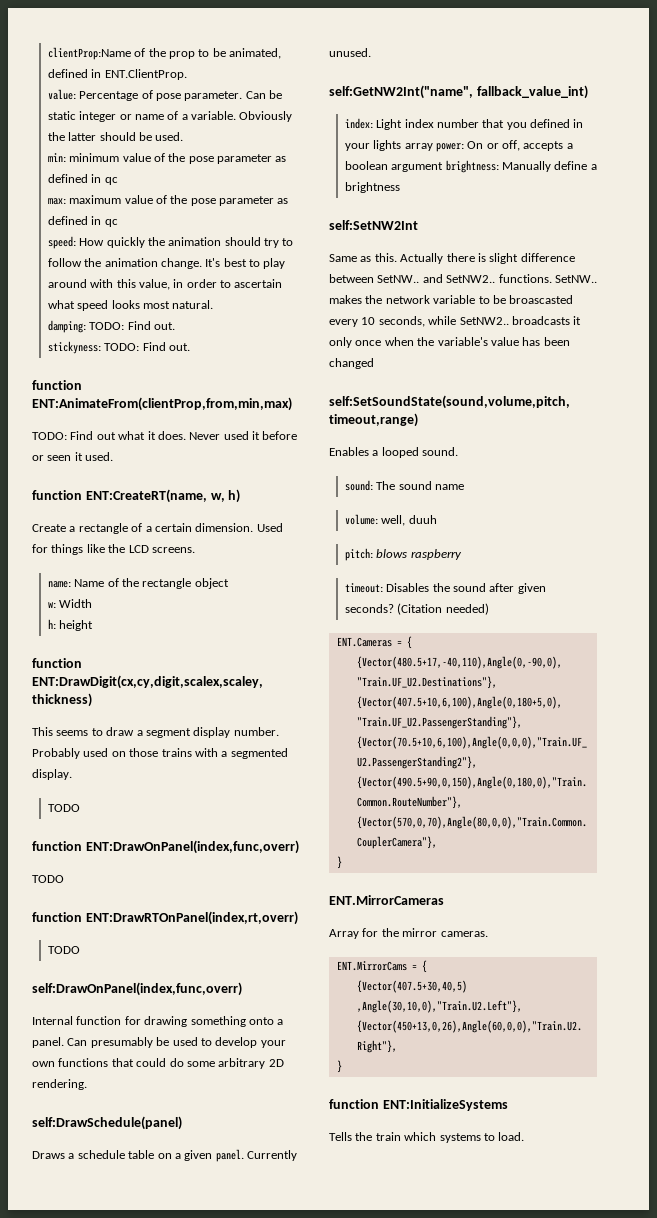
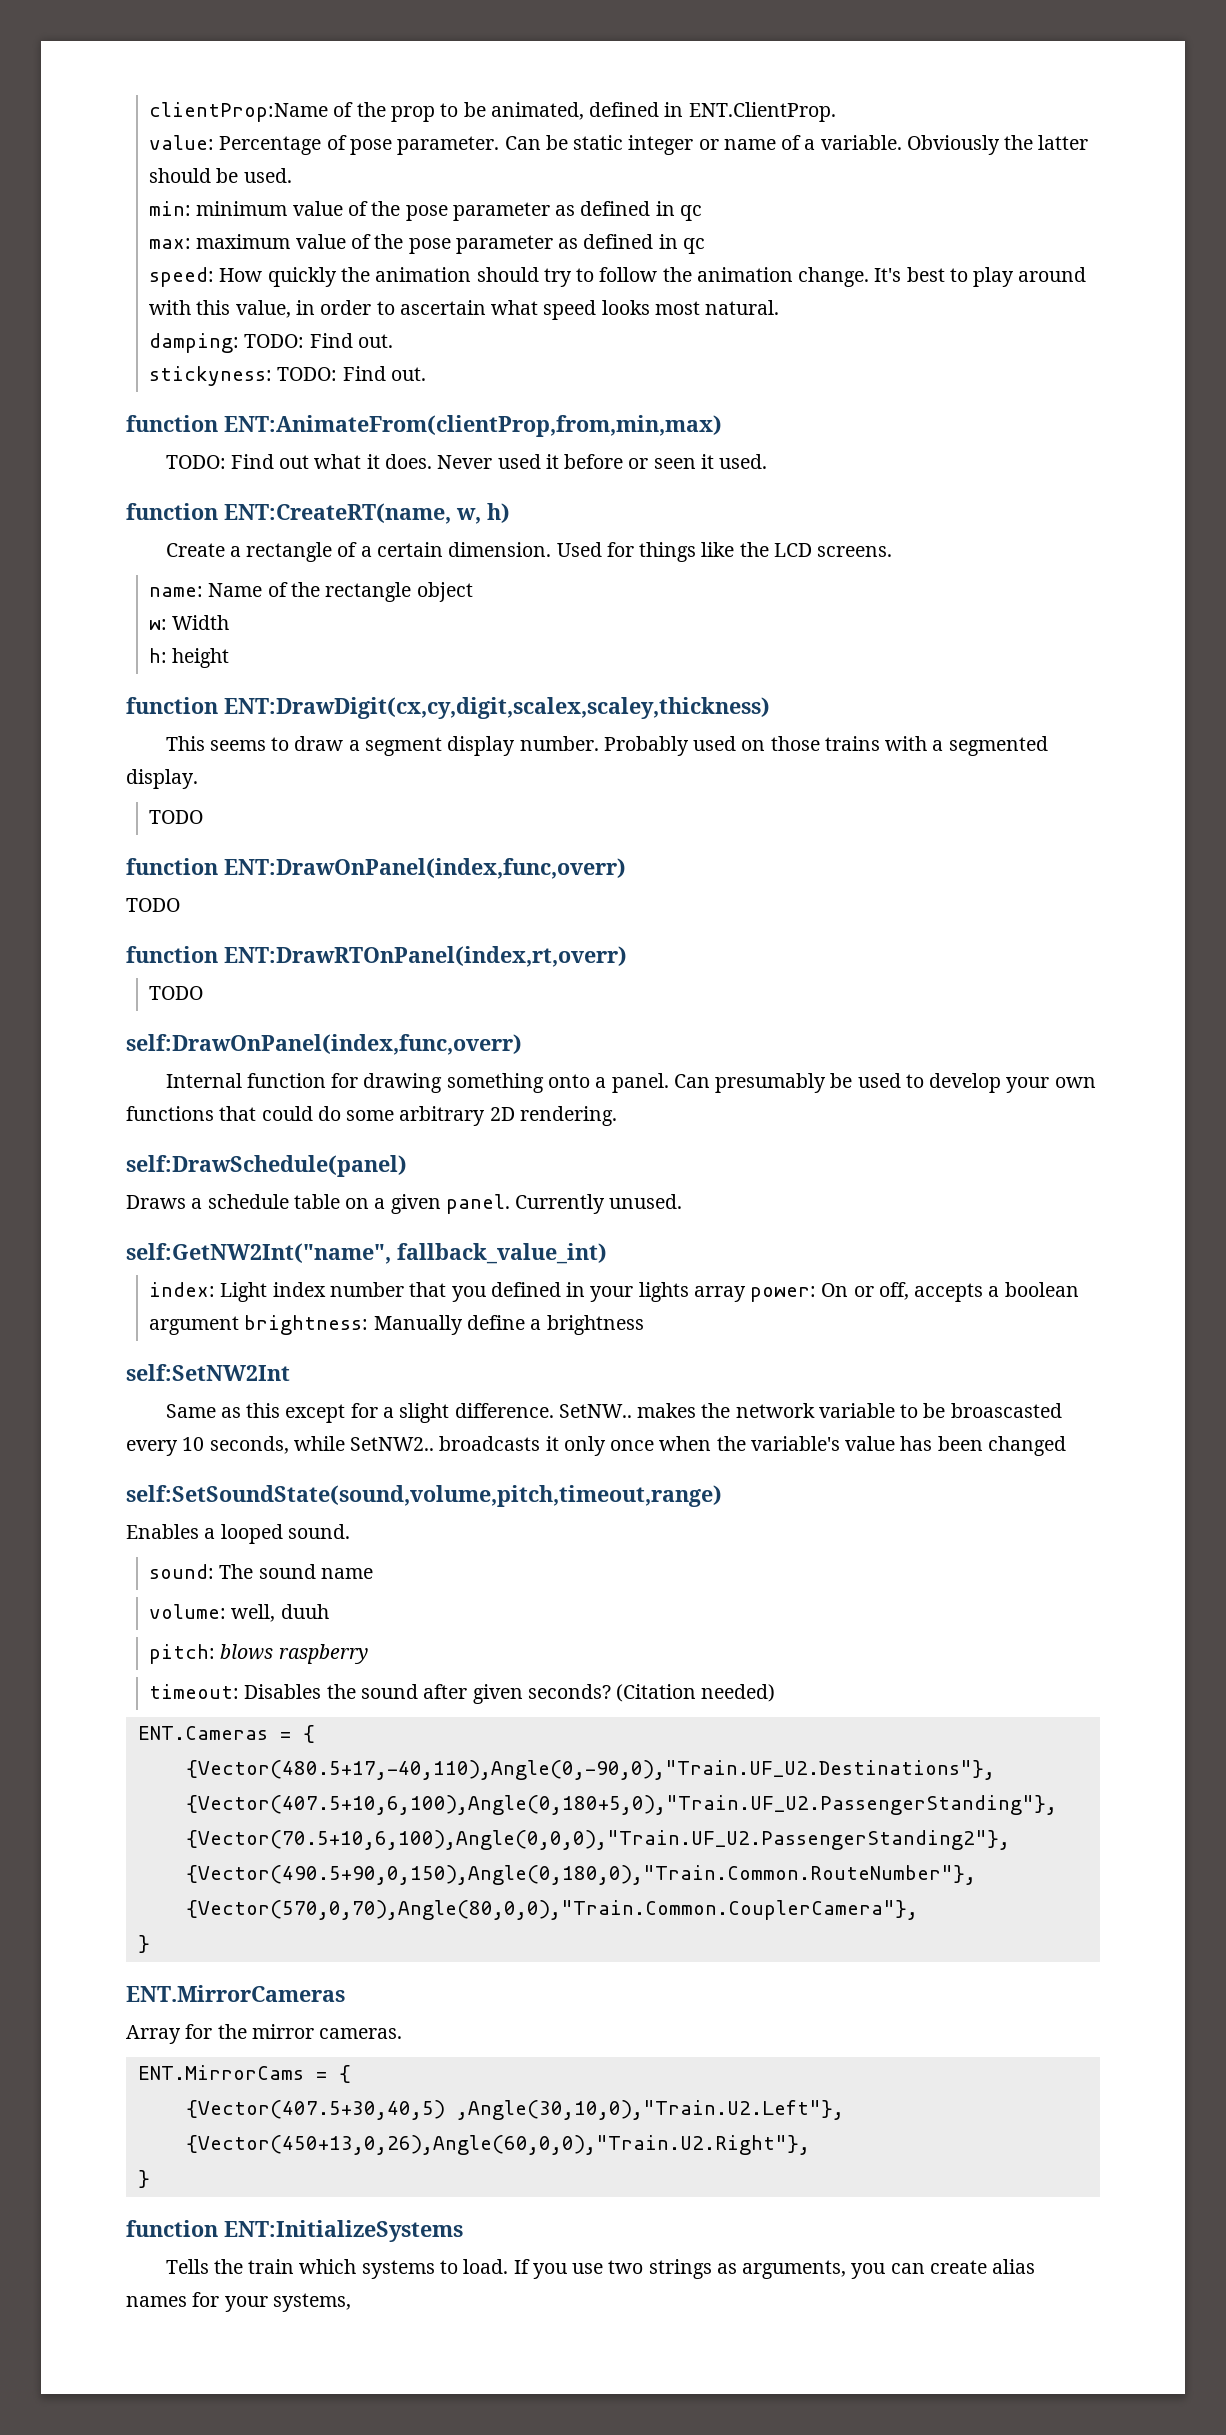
- Same as this. Actually there is slight difference between SetNW.. and SetNW2.. functions.
+ Same as this except for a slight difference.
+ If you use two strings as arguments, you can create alias names for your systems,

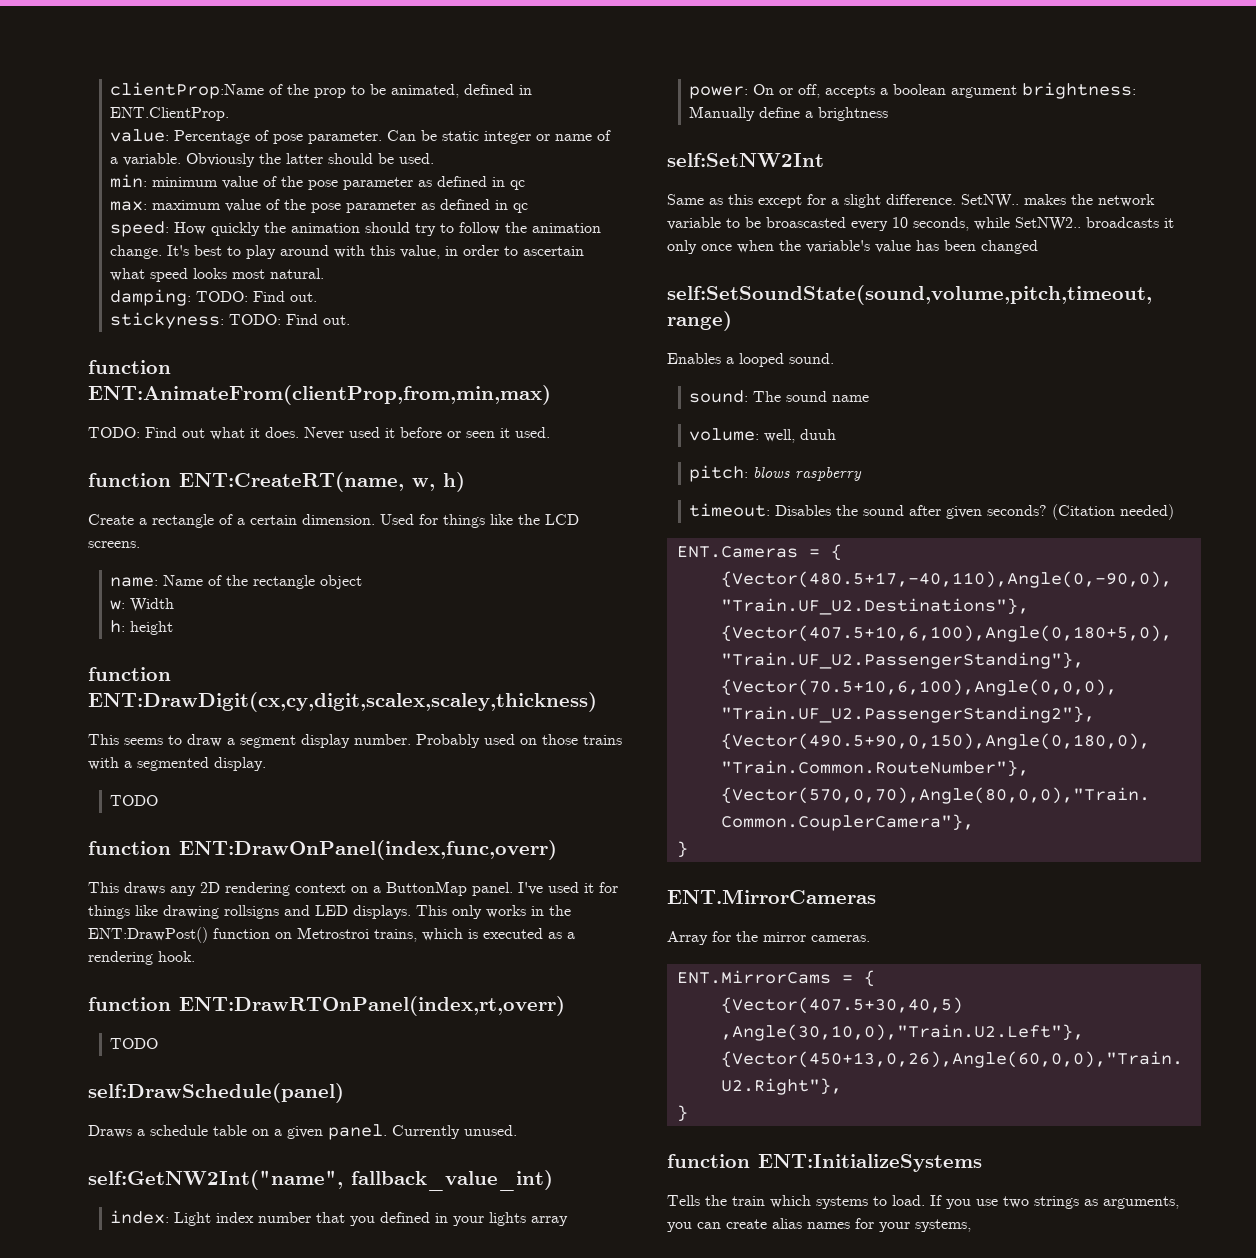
  function ENT:DrawOnPanel(index,func,overr)
- TODO
+ This draws any 2D rendering context on a ButtonMap panel. I've used it for things like drawing rollsigns and LED displays. This only works in the ENT:DrawPost() function on Metrostroi trains, which is executed as a rendering hook.
  function ENT:DrawRTOnPanel(index,rt,overr)
  TODO
- self:DrawOnPanel(index,func,overr)
- Internal function for drawing something onto a panel. Can presumably be used to develop your own functions that could do some arbitrary 2D rendering.

